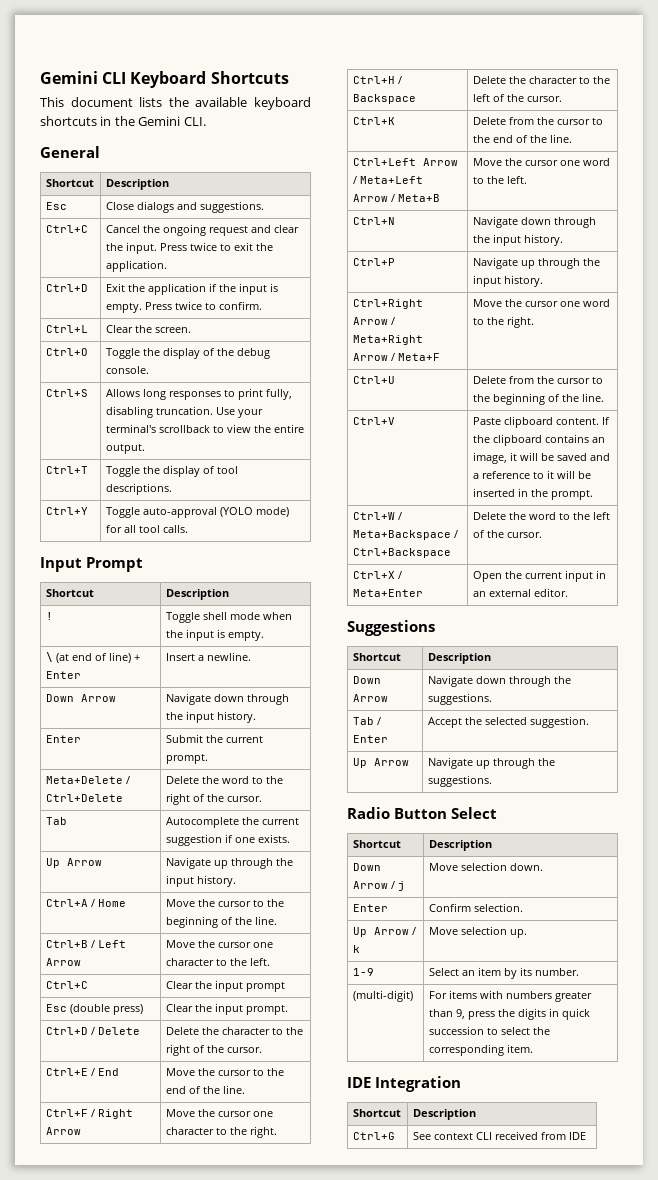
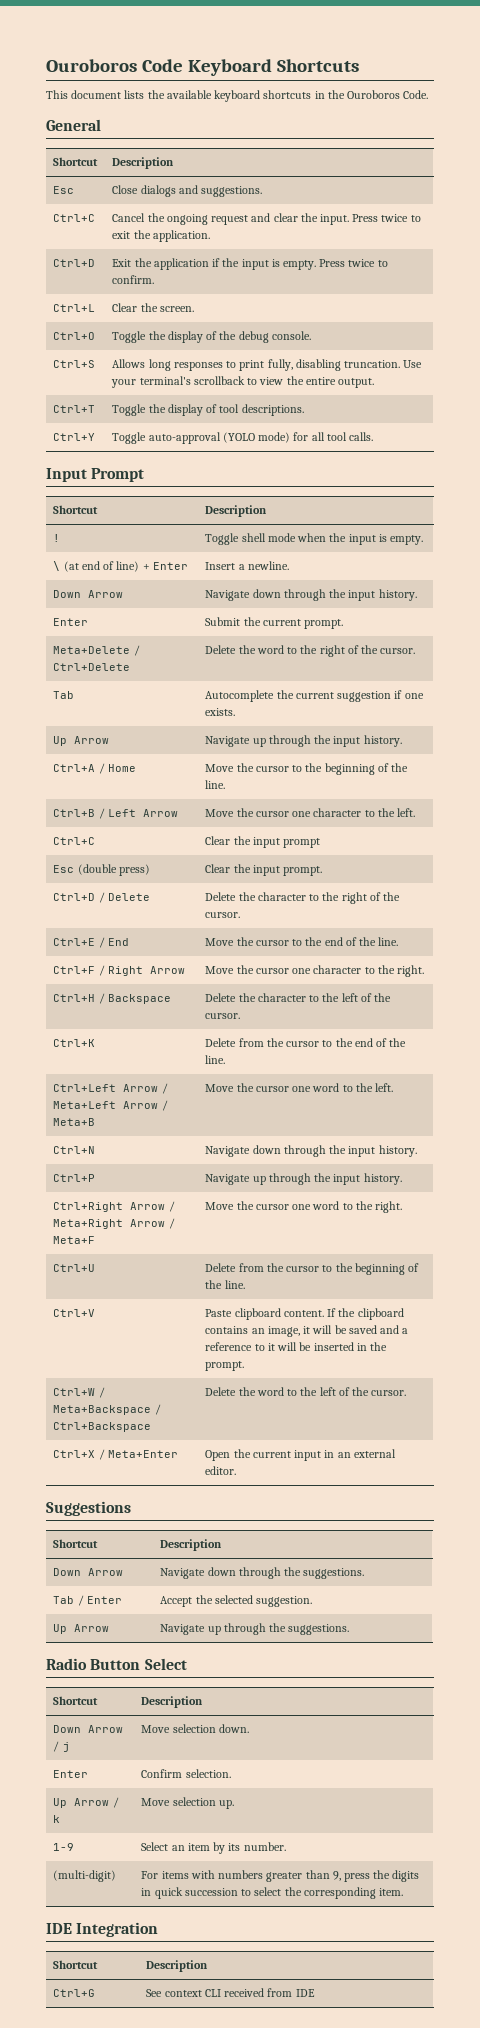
- Gemini CLI Keyboard Shortcuts
+ Ouroboros Code Keyboard Shortcuts
- This document lists the available keyboard shortcuts in the Gemini CLI.
+ This document lists the available keyboard shortcuts in the Ouroboros Code.

